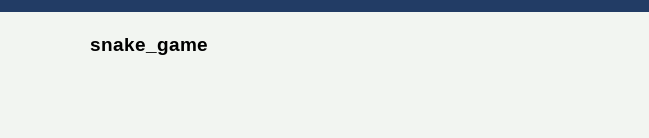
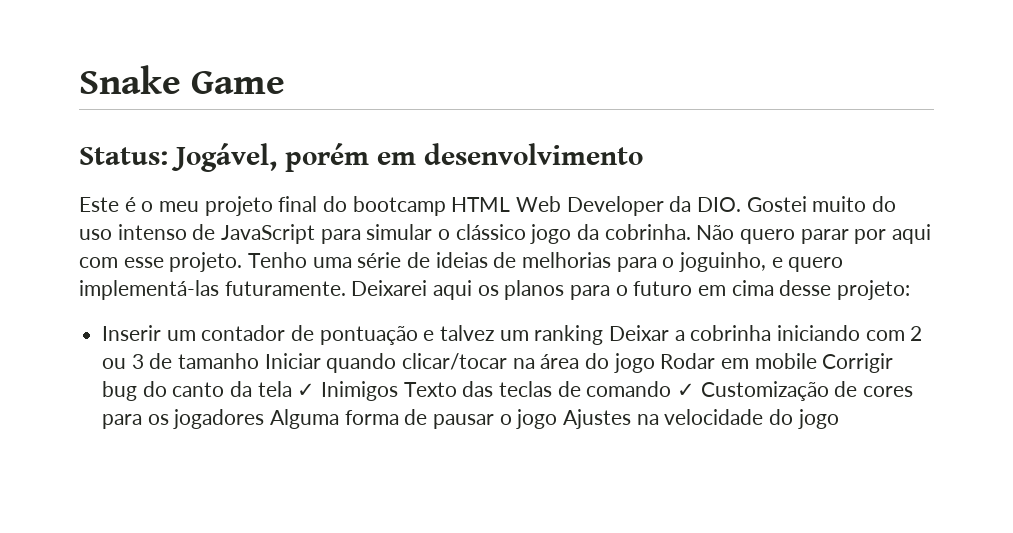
- snake_game
+ Snake Game
+ Status: Jogável, porém em desenvolvimento
+ Este é o meu projeto final do bootcamp HTML Web Developer da DIO. Gostei muito do uso intenso de JavaScript para simular o clássico jogo da cobrinha. Não quero parar por aqui com esse projeto. Tenho uma série de ideias de melhorias para o joguinho, e quero implementá-las futuramente. Deixarei aqui os planos para o futuro em cima desse projeto:
+ Inserir um contador de pontuação e talvez um ranking Deixar a cobrinha iniciando com 2 ou 3 de tamanho Iniciar quando clicar/tocar na área do jogo Rodar em mobile Corrigir bug do canto da tela ✓ Inimigos Texto das teclas de comando ✓ Customização de cores para os jogadores Alguma forma de pausar o jogo Ajustes na velocidade do jogo

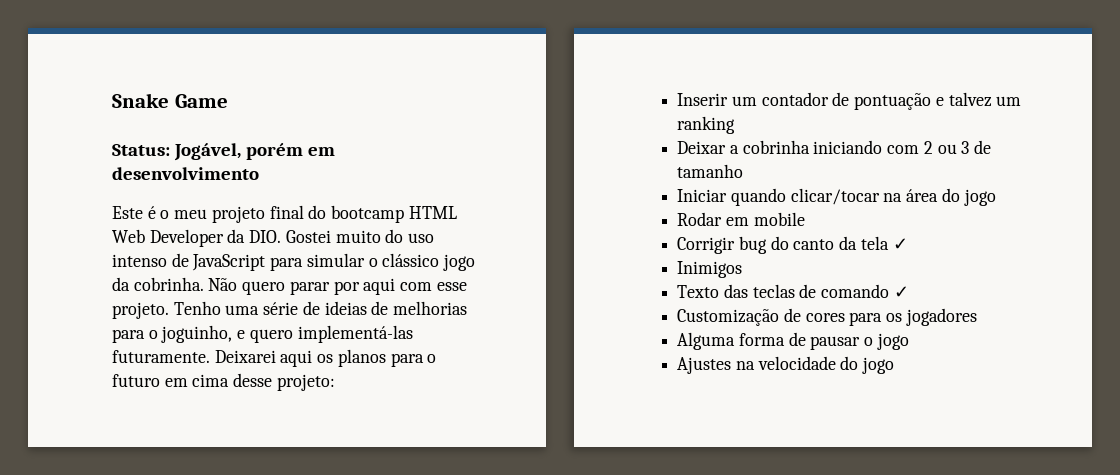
- Inserir um contador de pontuação e talvez um ranking Deixar a cobrinha iniciando com 2 ou 3 de tamanho Iniciar quando clicar/tocar na área do jogo Rodar em mobile Corrigir bug do canto da tela ✓ Inimigos Texto das teclas de comando ✓ Customização de cores para os jogadores Alguma forma de pausar o jogo Ajustes na velocidade do jogo
+ Inserir um contador de pontuação e talvez um ranking
+ Deixar a cobrinha iniciando com 2 ou 3 de tamanho
+ Iniciar quando clicar/tocar na área do jogo
+ Rodar em mobile
+ Corrigir bug do canto da tela ✓
+ Inimigos
+ Texto das teclas de comando ✓
+ Customização de cores para os jogadores
+ Alguma forma de pausar o jogo
+ Ajustes na velocidade do jogo

